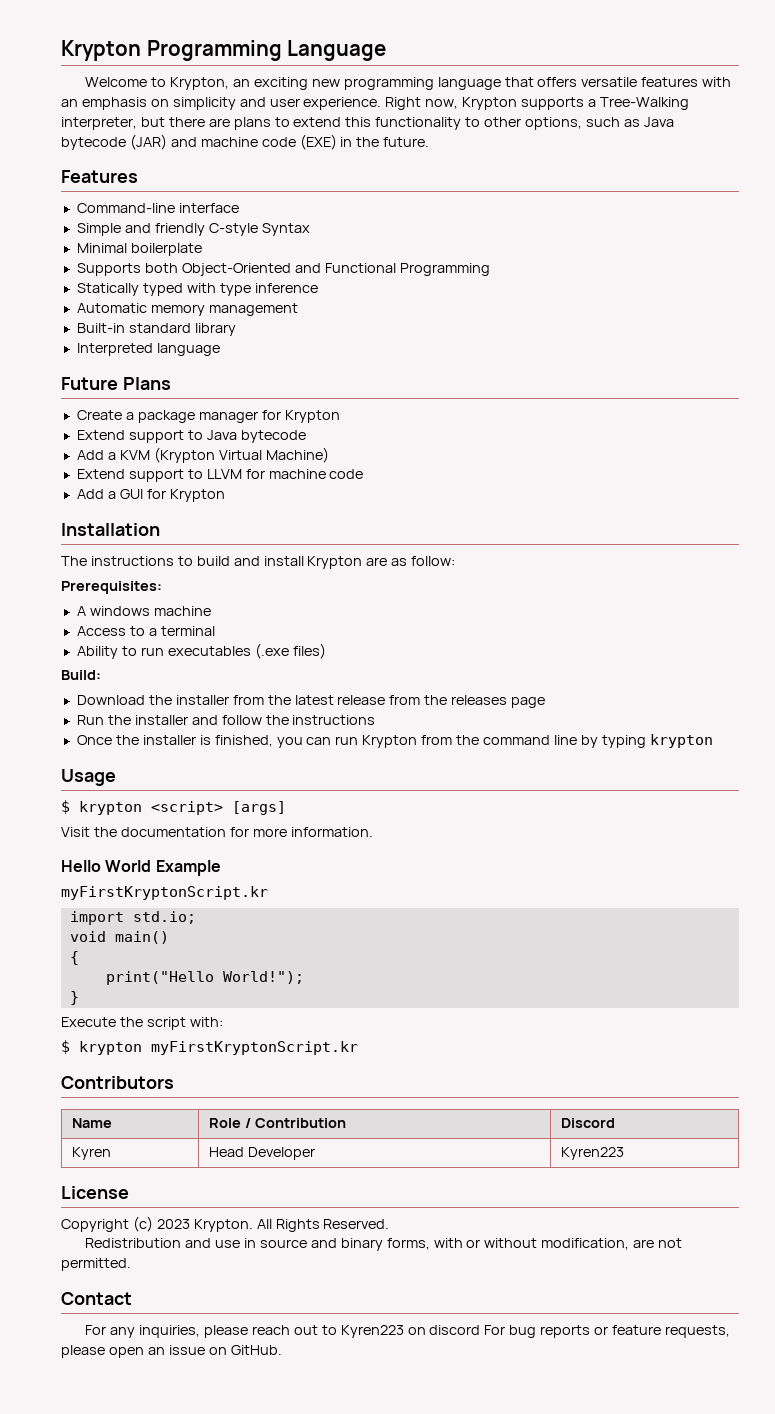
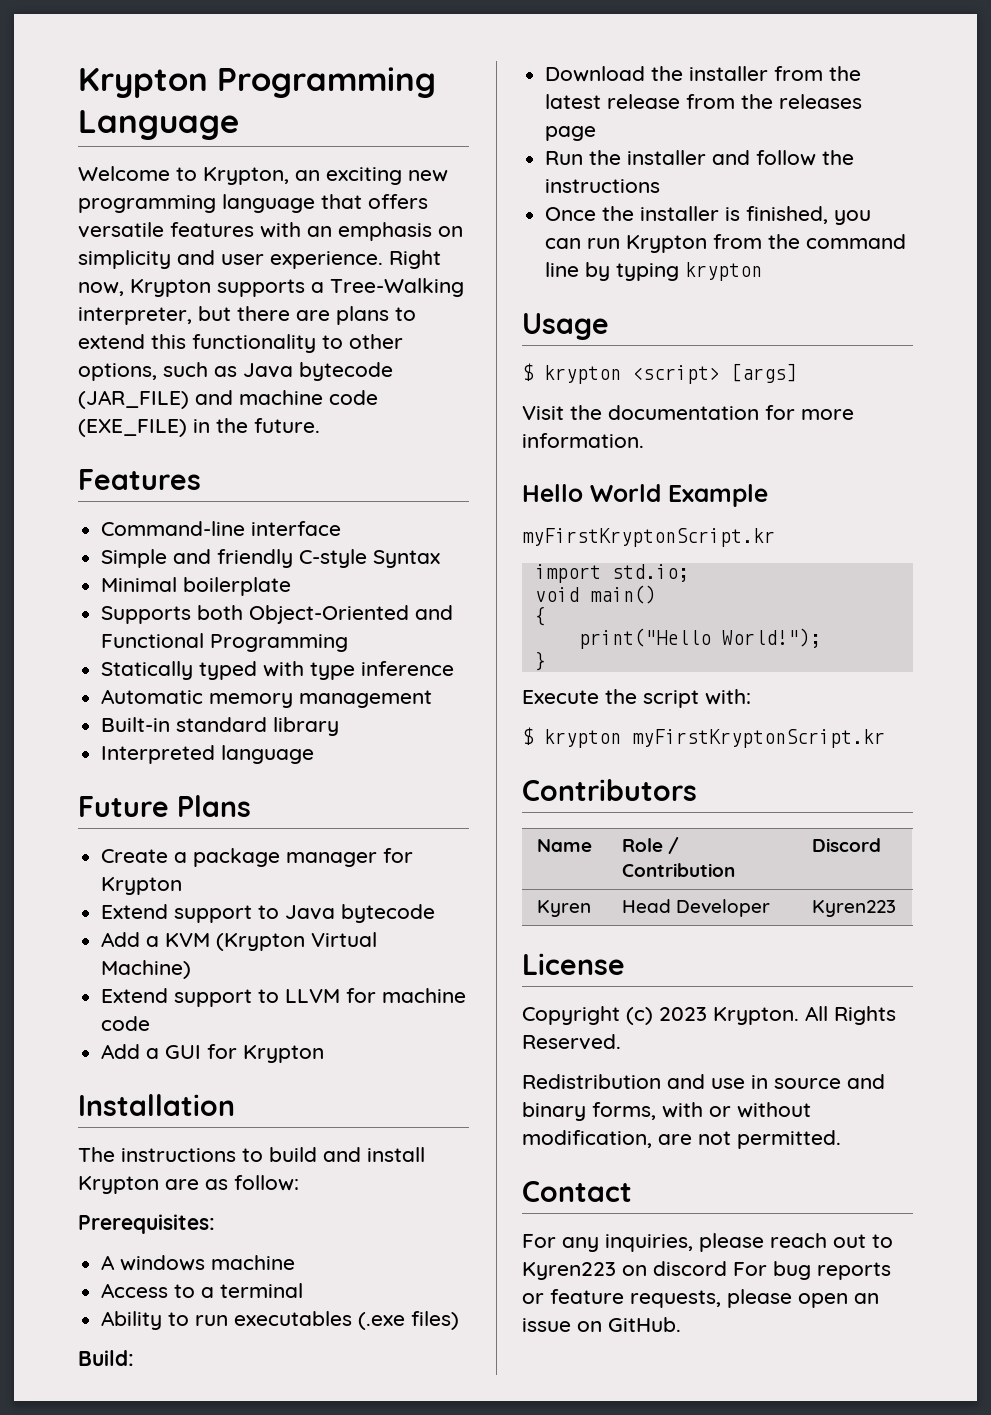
- Right now, Krypton supports a Tree-Walking interpreter, but there are plans to extend this functionality to other options, such as Java bytecode (JAR) and machine code (EXE) in the future.
+ Right now, Krypton supports a Tree-Walking interpreter, but there are plans to extend this functionality to other options, such as Java bytecode (JAR_FILE) and machine code (EXE_FILE) in the future.

